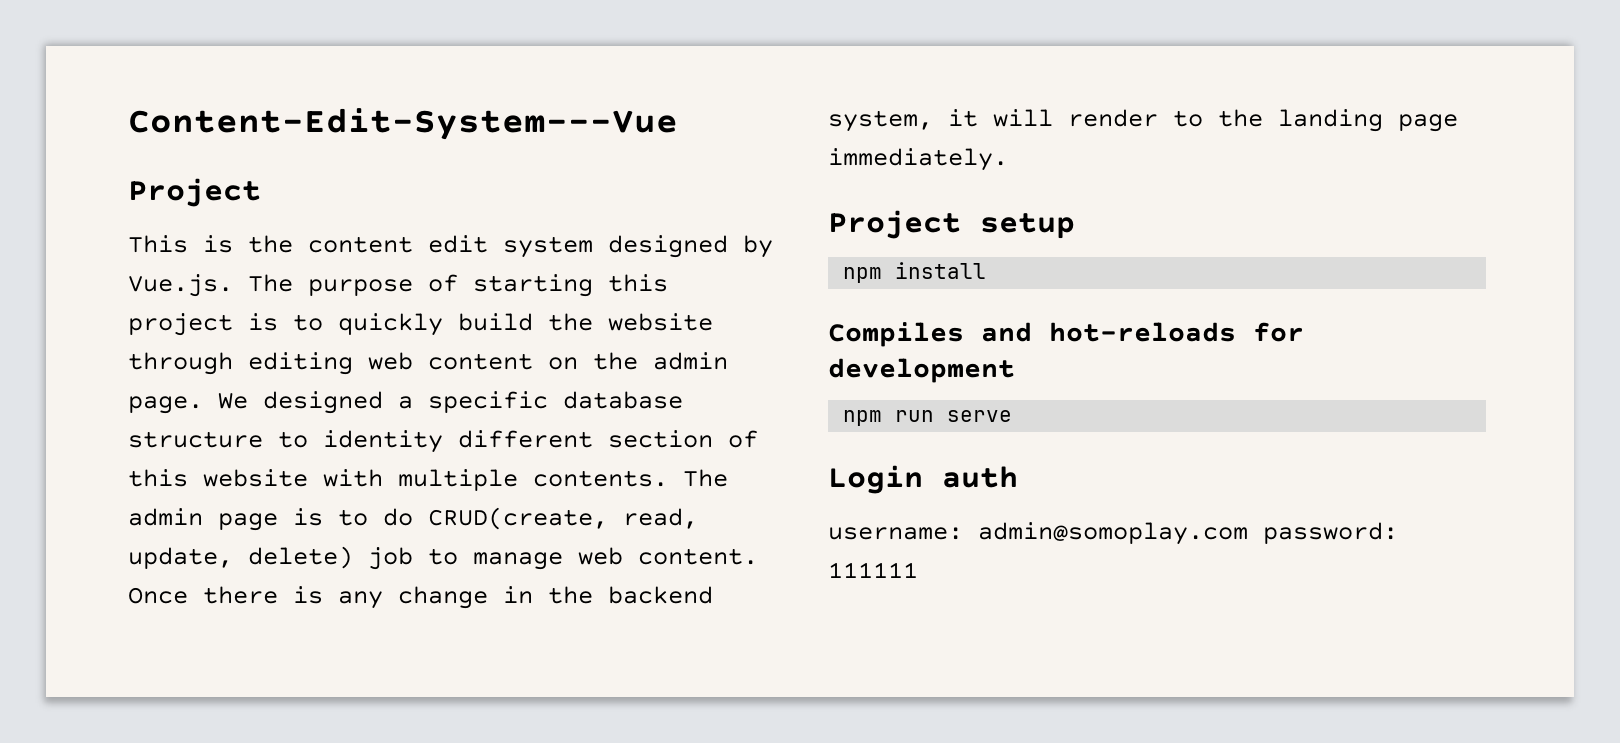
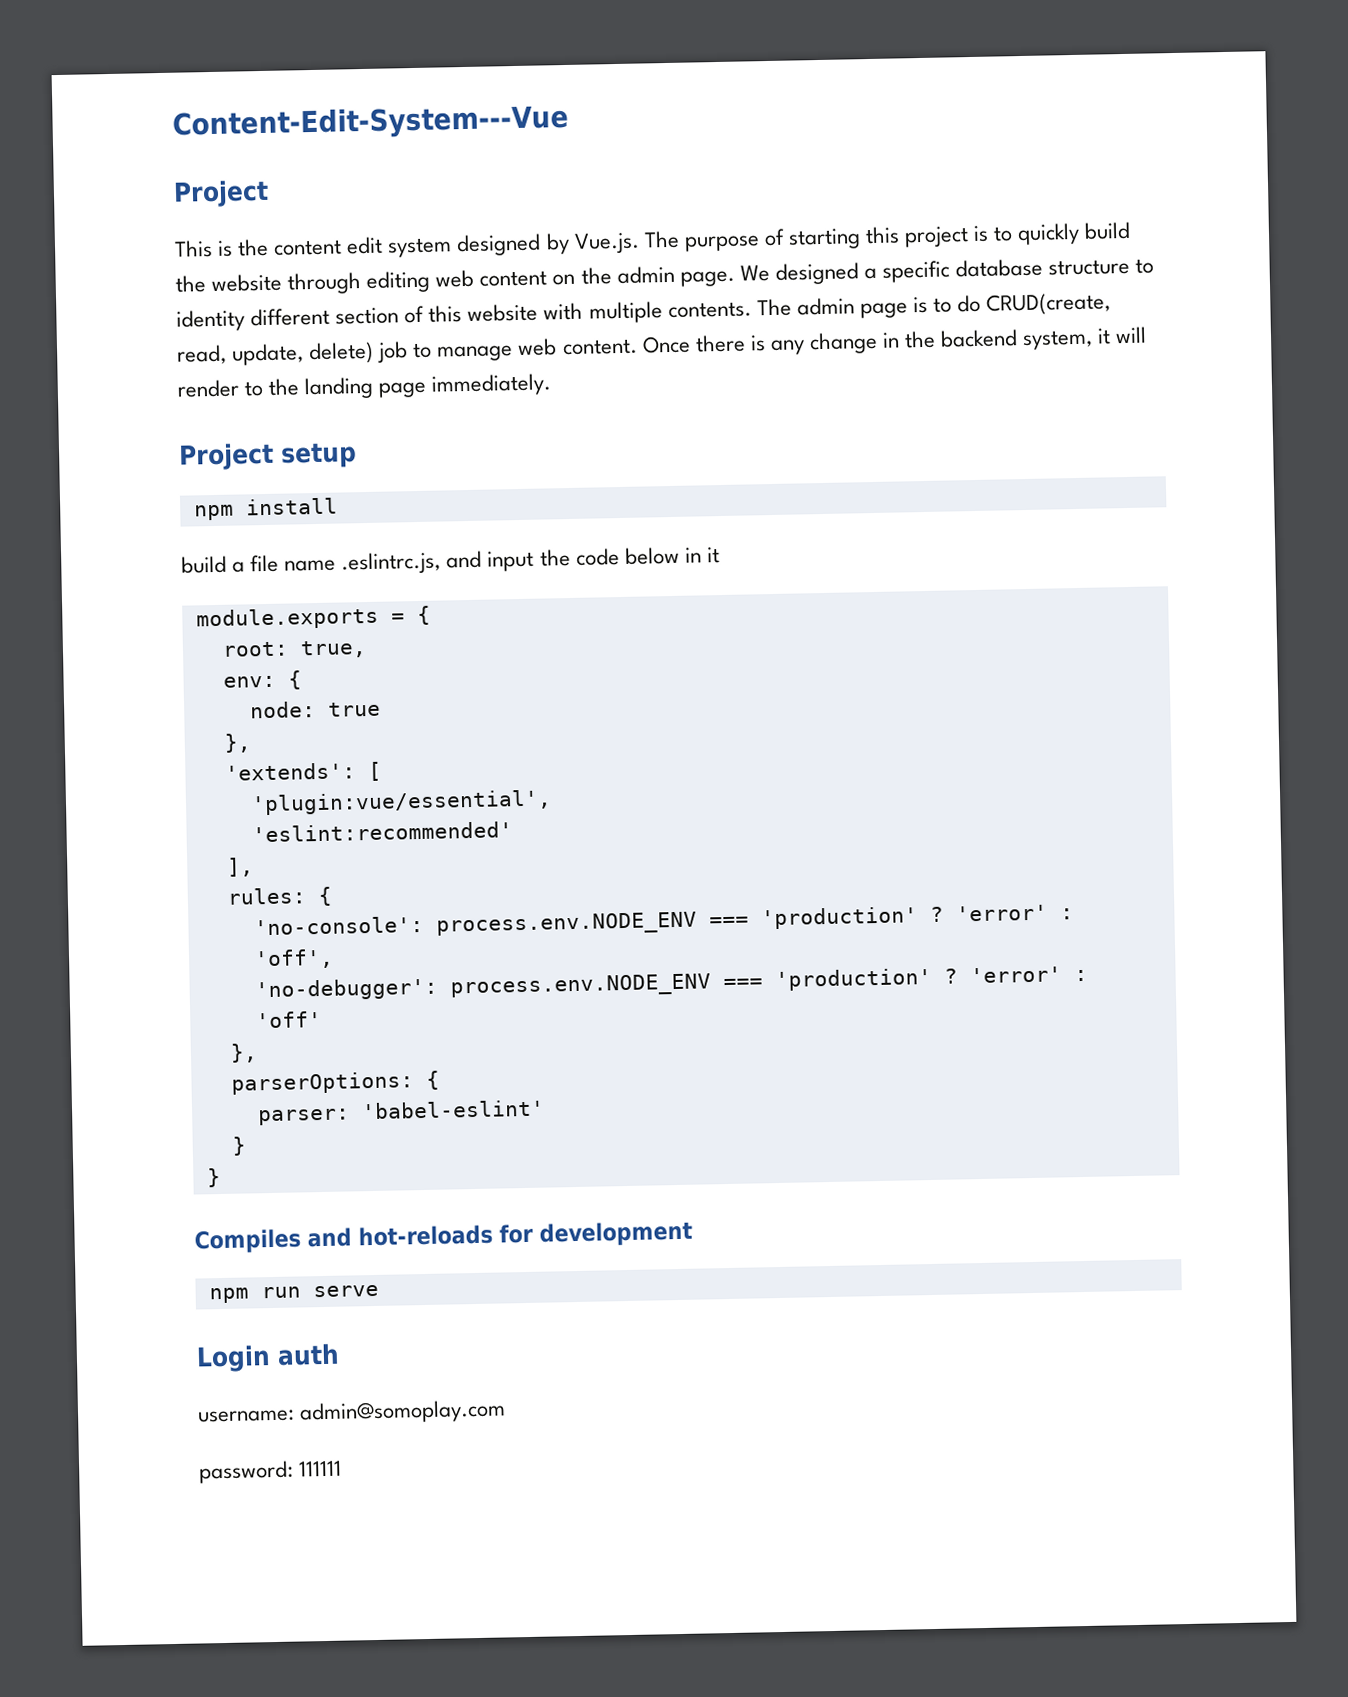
+ build a file name .eslintrc.js, and input the code below in it
+ module.exports = {
+ root: true,
+ env: {
+ node: true
+ },
+ 'extends': [
+ 'plugin:vue/essential',
+ 'eslint:recommended'
+ ],
+ rules: {
+ 'no-console': process.env.NODE_ENV === 'production' ? 'error' : 'off',
+ 'no-debugger': process.env.NODE_ENV === 'production' ? 'error' : 'off'
+ },
+ parserOptions: {
+ parser: 'babel-eslint'
+ }
+ }
- username: admin@somoplay.com password: 111111
+ username: admin@somoplay.com
+ password: 111111

